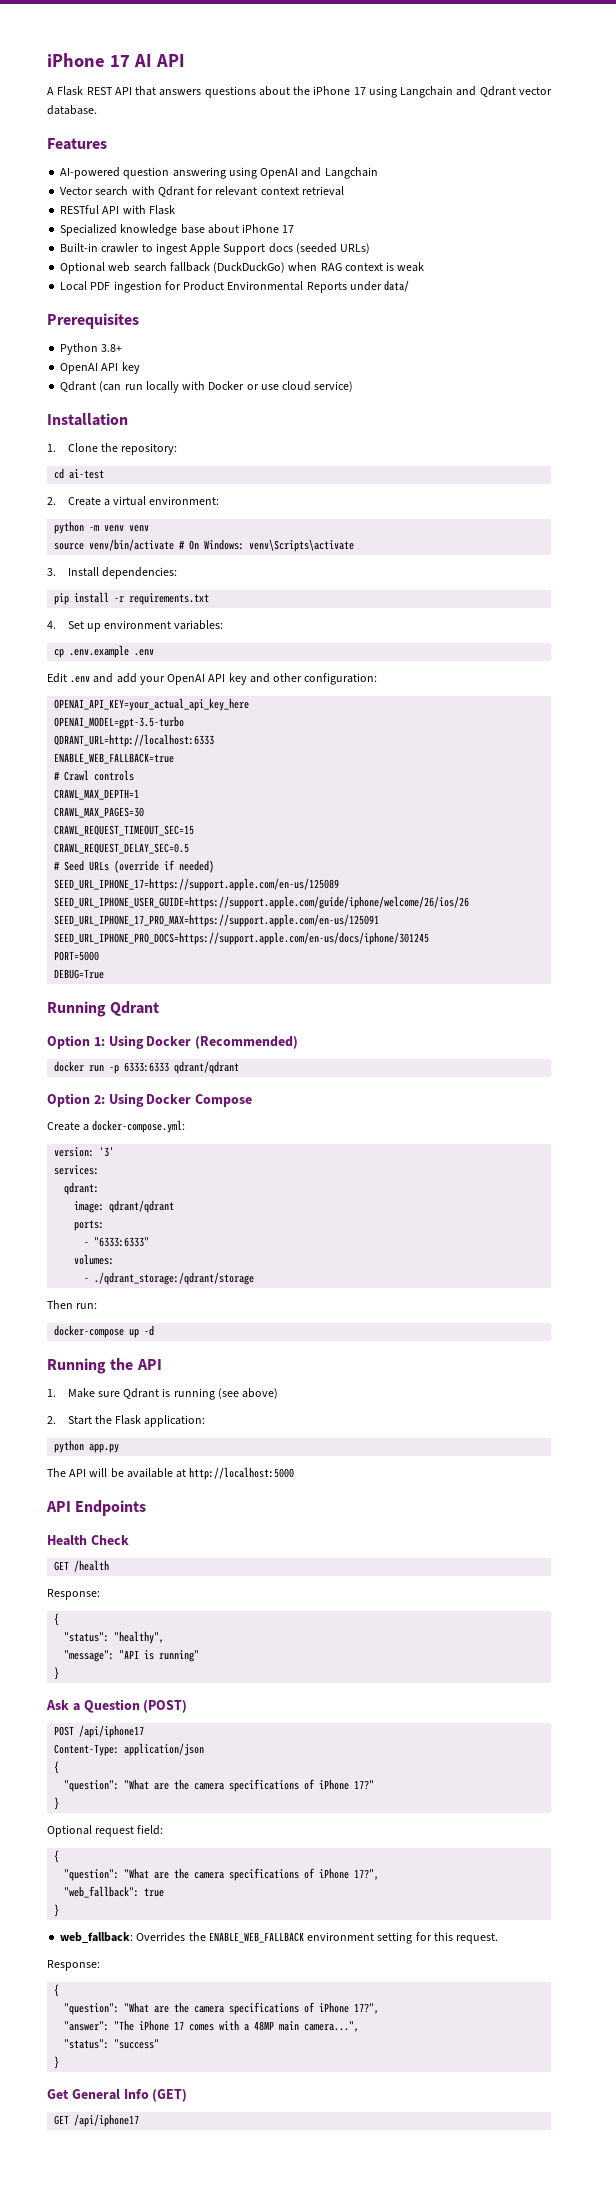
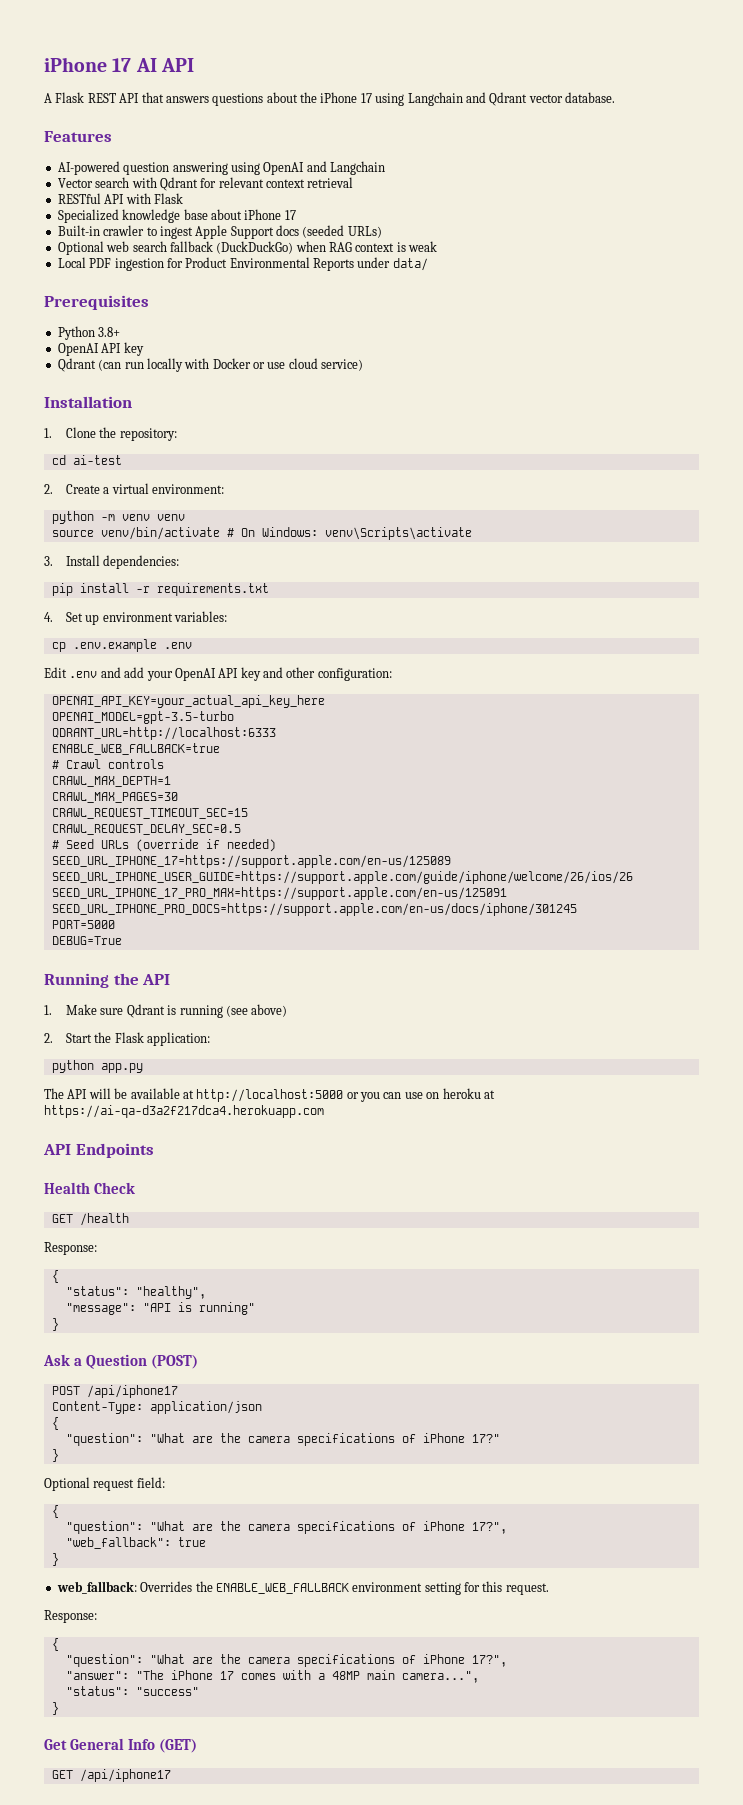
- Running Qdrant
- Option 1: Using Docker (Recommended)
- docker run -p 6333:6333 qdrant/qdrant
- Option 2: Using Docker Compose
- Create a docker-compose.yml:
- version: '3'
- services:
- qdrant:
- image: qdrant/qdrant
- ports:
- - "6333:6333"
- volumes:
- - ./qdrant_storage:/qdrant/storage
- Then run:
- docker-compose up -d
- The API will be available at http://localhost:5000
+ The API will be available at http://localhost:5000 or you can use on heroku at https://ai-qa-d3a2f217dca4.herokuapp.com

